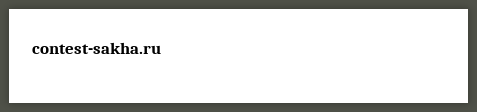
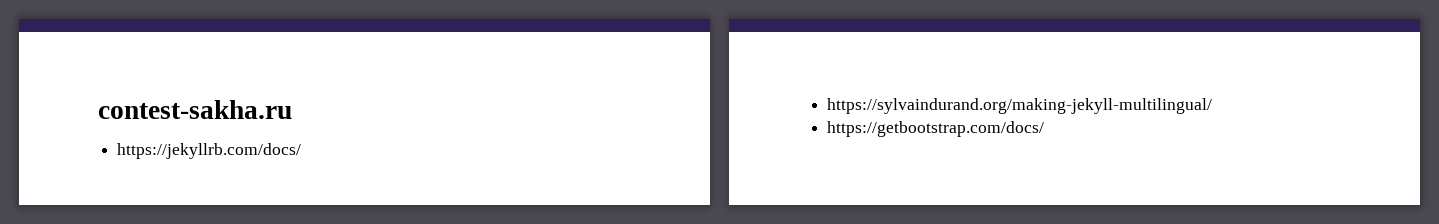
+ https://jekyllrb.com/docs/
+ https://sylvaindurand.org/making-jekyll-multilingual/
+ https://getbootstrap.com/docs/

